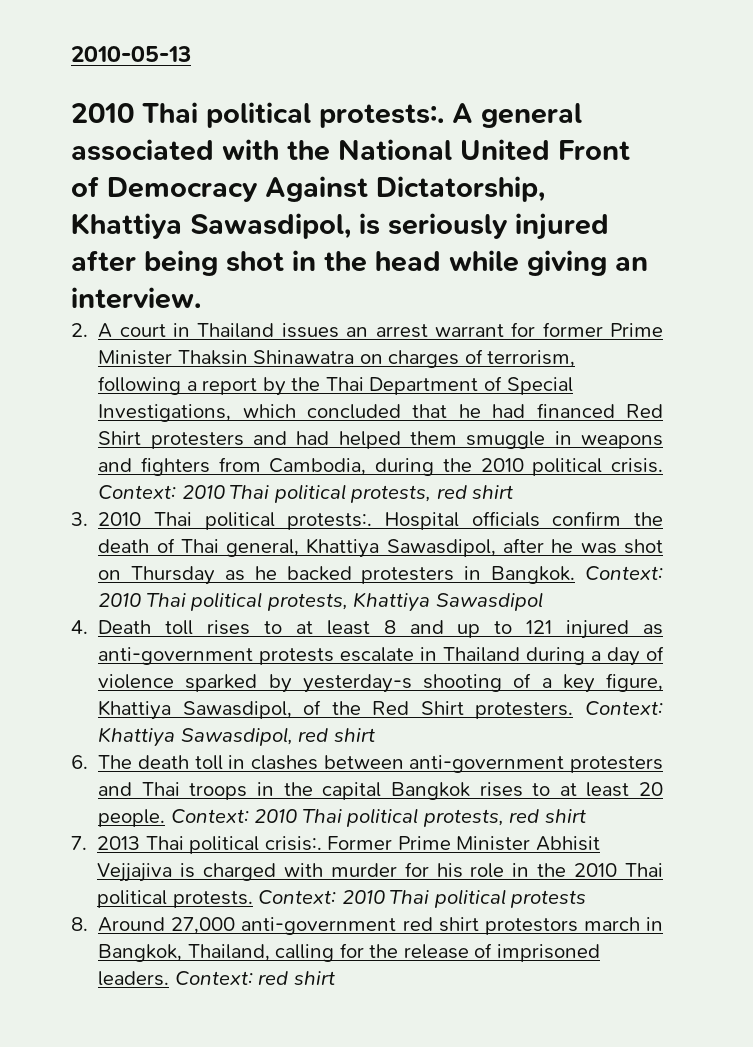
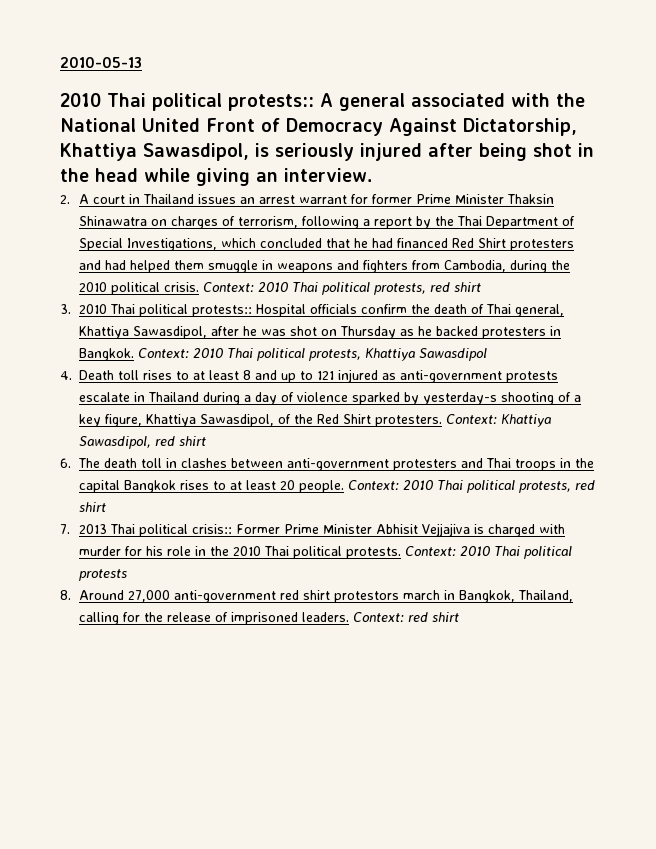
- 2010 Thai political protests:. A general associated with the National United Front of Democracy Against Dictatorship, Khattiya Sawasdipol, is seriously injured after being shot in the head while giving an interview.
+ 2010 Thai political protests:: A general associated with the National United Front of Democracy Against Dictatorship, Khattiya Sawasdipol, is seriously injured after being shot in the head while giving an interview.
- 3. 2010 Thai political protests:. Hospital officials confirm the death of Thai general, Khattiya Sawasdipol, after he was shot on Thursday as he backed protesters in Bangkok.
+ 3. 2010 Thai political protests:: Hospital officials confirm the death of Thai general, Khattiya Sawasdipol, after he was shot on Thursday as he backed protesters in Bangkok.
- 7. 2013 Thai political crisis:. Former Prime Minister Abhisit Vejjajiva is charged with murder for his role in the 2010 Thai political protests.
+ 7. 2013 Thai political crisis:: Former Prime Minister Abhisit Vejjajiva is charged with murder for his role in the 2010 Thai political protests.

